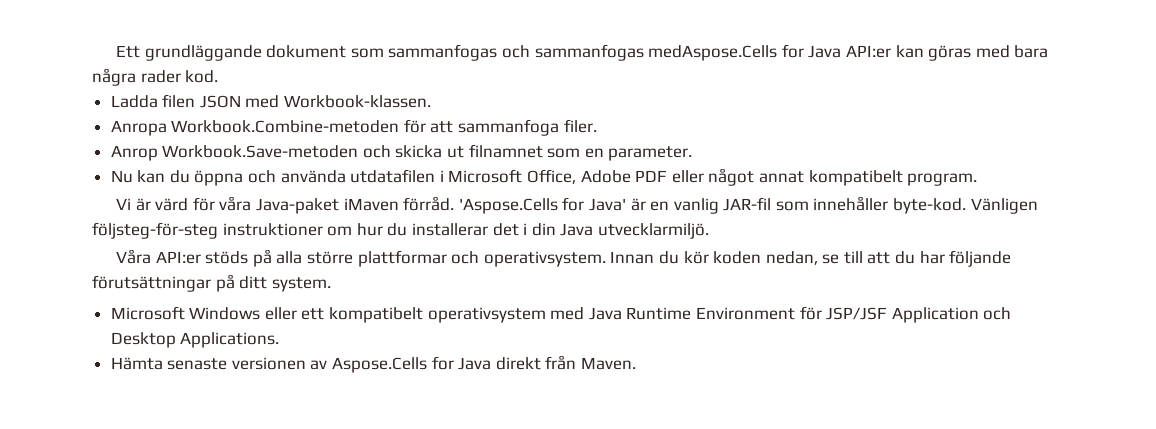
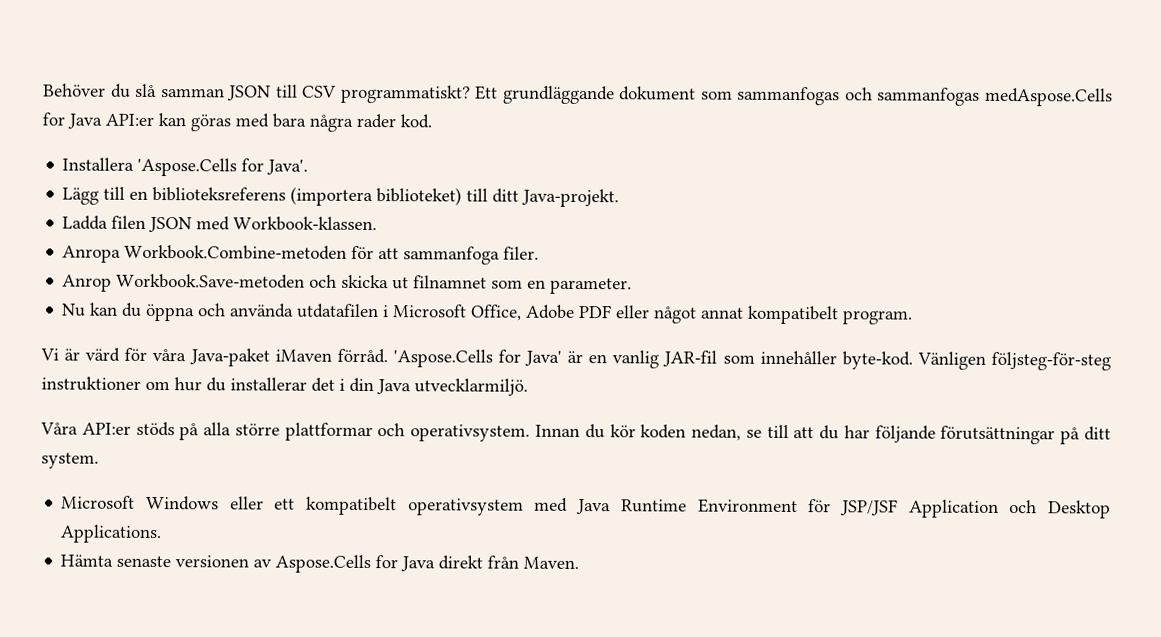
+ Behöver du slå samman JSON till CSV programmatiskt?
+ Installera 'Aspose.Cells for Java'.
+ Lägg till en biblioteksreferens (importera biblioteket) till ditt Java-projekt.

